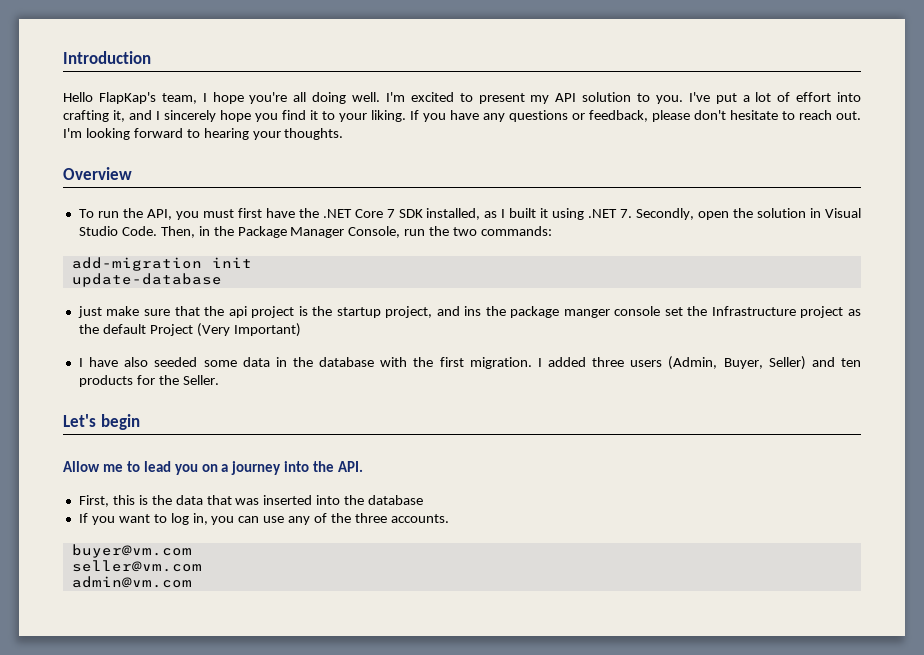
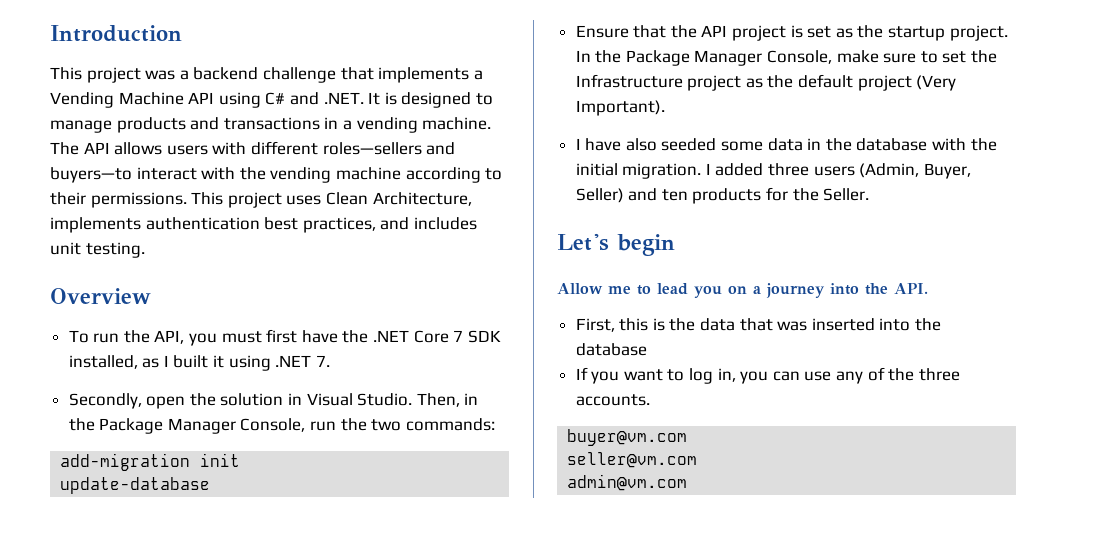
- Hello FlapKap's team, I hope you're all doing well. I'm excited to present my API solution to you. I've put a lot of effort into crafting it, and I sincerely hope you find it to your liking. If you have any questions or feedback, please don't hesitate to reach out. I'm looking forward to hearing your thoughts.
+ This project was a backend challenge that implements a Vending Machine API using C# and .NET. It is designed to manage products and transactions in a vending machine. The API allows users with different roles—sellers and buyers—to interact with the vending machine according to their permissions. This project uses Clean Architecture, implements authentication best practices, and includes unit testing.
- To run the API, you must first have the .NET Core 7 SDK installed, as I built it using .NET 7. Secondly, open the solution in Visual Studio Code.
+ To run the API, you must first have the .NET Core 7 SDK installed, as I built it using .NET 7.
+ Secondly, open the solution in Visual Studio.
- just make sure that the api project is the startup project, and ins the package manger console set the Infrastructure project as the default Project (Very Important)
+ Ensure that the API project is set as the startup project. In the Package Manager Console, make sure to set the Infrastructure project as the default project (Very Important).
- I have also seeded some data in the database with the first migration.
+ I have also seeded some data in the database with the initial migration.

